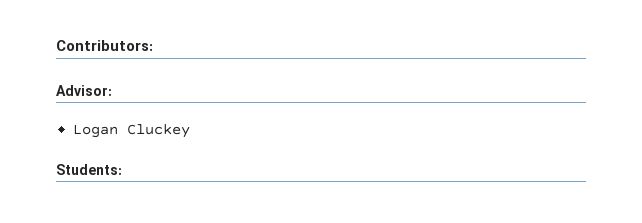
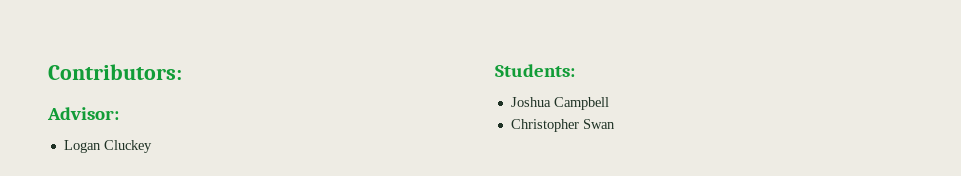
+ Joshua Campbell
+ Christopher Swan

